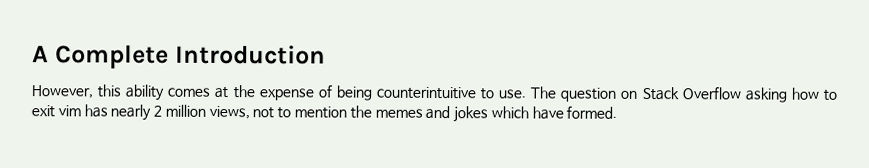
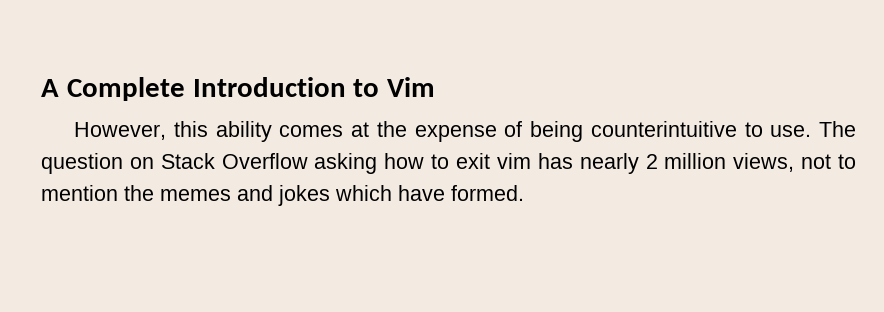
- A Complete Introduction
+ A Complete Introduction to Vim

